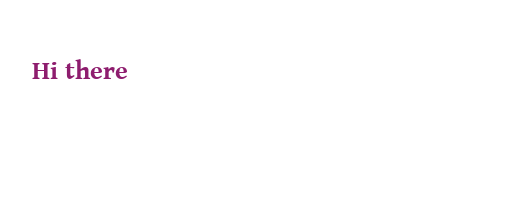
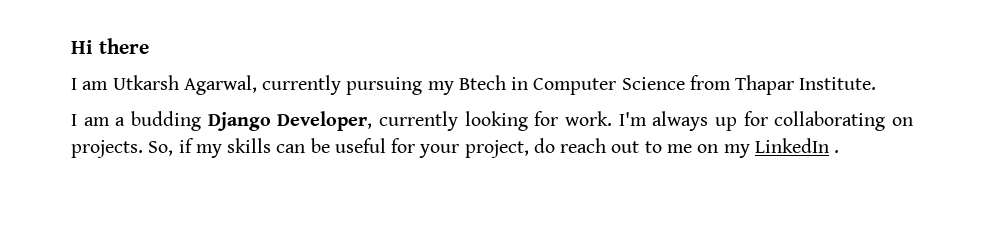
+ I am Utkarsh Agarwal, currently pursuing my Btech in Computer Science from Thapar Institute.
+ I am a budding Django Developer, currently looking for work. I'm always up for collaborating on projects. So, if my skills can be useful for your project, do reach out to me on my LinkedIn .

